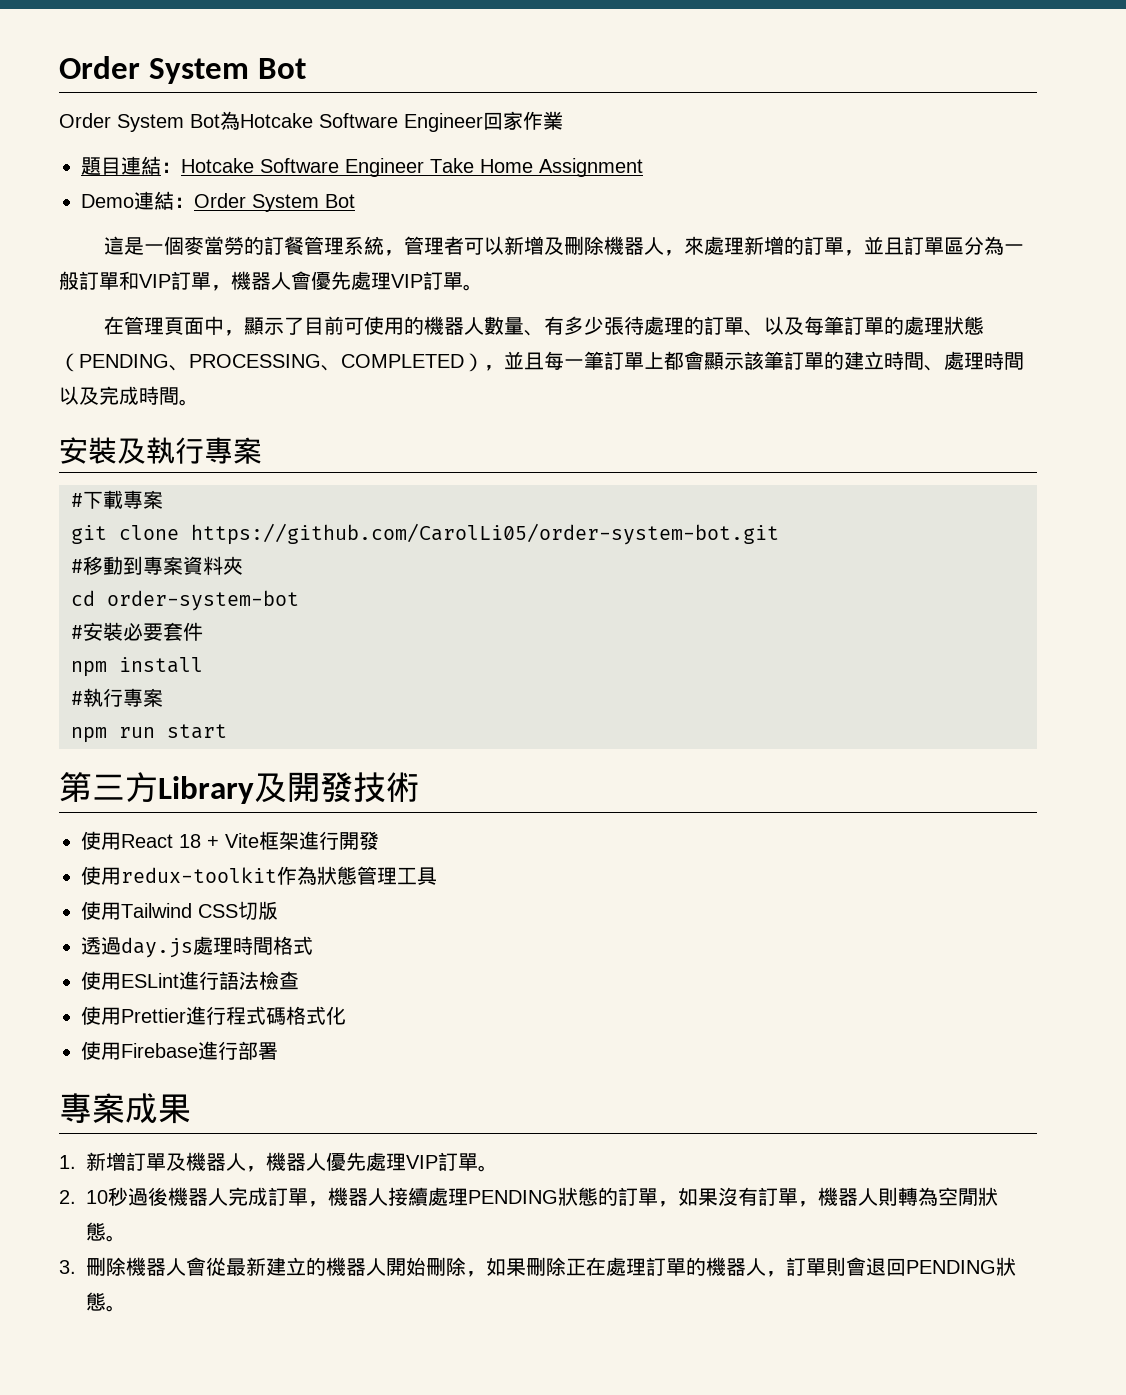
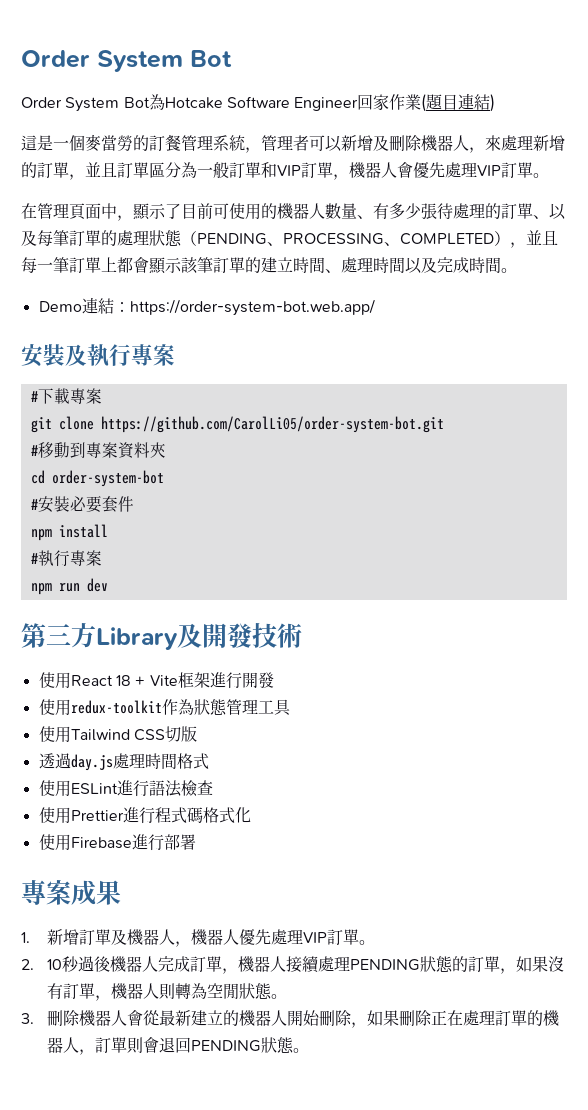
- Order System Bot為Hotcake Software Engineer回家作業
- 題目連結：Hotcake Software Engineer Take Home Assignment
- Demo連結：Order System Bot
+ Order System Bot為Hotcake Software Engineer回家作業(題目連結)
+ Demo連結：https://order-system-bot.web.app/
- npm run start
+ npm run dev

